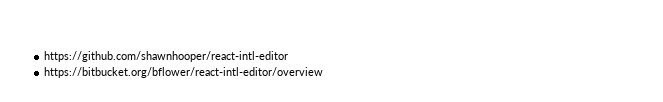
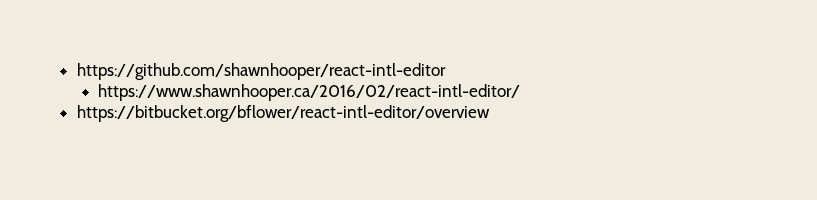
+ https://www.shawnhooper.ca/2016/02/react-intl-editor/

